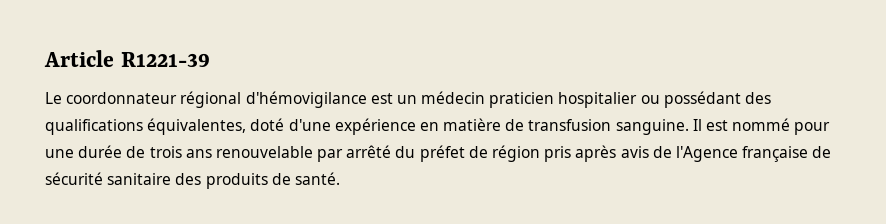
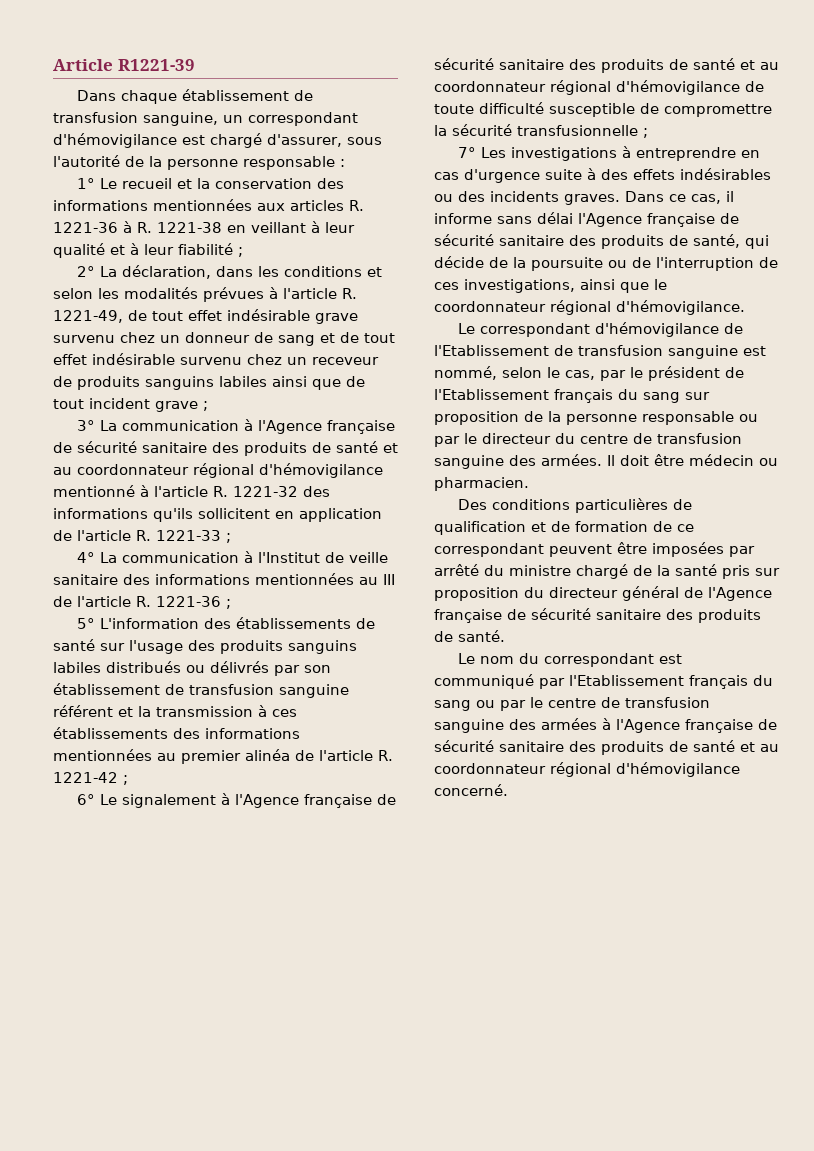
- Le coordonnateur régional d'hémovigilance est un médecin praticien hospitalier ou possédant des qualifications équivalentes, doté d'une expérience en matière de transfusion sanguine. Il est nommé pour une durée de trois ans renouvelable par arrêté du préfet de région pris après avis de l'Agence française de sécurité sanitaire des produits de santé.
+ Dans chaque établissement de transfusion sanguine, un correspondant d'hémovigilance est chargé d'assurer, sous l'autorité de la personne responsable :
+ 1° Le recueil et la conservation des informations mentionnées aux articles R. 1221-36 à R. 1221-38 en veillant à leur qualité et à leur fiabilité ;
+ 2° La déclaration, dans les conditions et selon les modalités prévues à l'article R. 1221-49, de tout effet indésirable grave survenu chez un donneur de sang et de tout effet indésirable survenu chez un receveur de produits sanguins labiles ainsi que de tout incident grave ;
+ 3° La communication à l'Agence française de sécurité sanitaire des produits de santé et au coordonnateur régional d'hémovigilance mentionné à l'article R. 1221-32 des informations qu'ils sollicitent en application de l'article R. 1221-33 ;
+ 4° La communication à l'Institut de veille sanitaire des informations mentionnées au III de l'article R. 1221-36 ;
+ 5° L'information des établissements de santé sur l'usage des produits sanguins labiles distribués ou délivrés par son établissement de transfusion sanguine référent et la transmission à ces établissements des informations mentionnées au premier alinéa de l'article R. 1221-42 ;
+ 6° Le signalement à l'Agence française de sécurité sanitaire des produits de santé et au coordonnateur régional d'hémovigilance de toute difficulté susceptible de compromettre la sécurité transfusionnelle ;
+ 7° Les investigations à entreprendre en cas d'urgence suite à des effets indésirables ou des incidents graves. Dans ce cas, il informe sans délai l'Agence française de sécurité sanitaire des produits de santé, qui décide de la poursuite ou de l'interruption de ces investigations, ainsi que le coordonnateur régional d'hémovigilance.
+ Le correspondant d'hémovigilance de l'Etablissement de transfusion sanguine est nommé, selon le cas, par le président de l'Etablissement français du sang sur proposition de la personne responsable ou par le directeur du centre de transfusion sanguine des armées. Il doit être médecin ou pharmacien.
+ Des conditions particulières de qualification et de formation de ce correspondant peuvent être imposées par arrêté du ministre chargé de la santé pris sur proposition du directeur général de l'Agence française de sécurité sanitaire des produits de santé.
+ Le nom du correspondant est communiqué par l'Etablissement français du sang ou par le centre de transfusion sanguine des armées à l'Agence française de sécurité sanitaire des produits de santé et au coordonnateur régional d'hémovigilance concerné.

